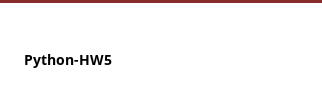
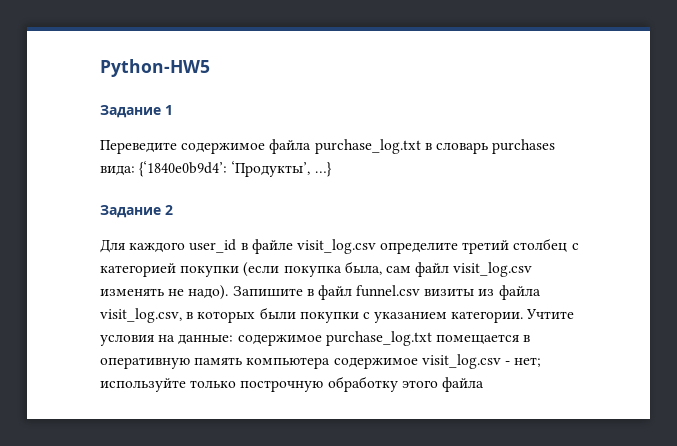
+ Задание 1
+ Переведите содержимое файла purchase_log.txt в словарь purchases вида: {‘1840e0b9d4’: ‘Продукты’, …}
+ Задание 2
+ Для каждого user_id в файле visit_log.csv определите третий столбец с категорией покупки (если покупка была, сам файл visit_log.csv изменять не надо). Запишите в файл funnel.csv визиты из файла visit_log.csv, в которых были покупки с указанием категории. Учтите условия на данные: содержимое purchase_log.txt помещается в оперативную память компьютера содержимое visit_log.csv - нет; используйте только построчную обработку этого файла

